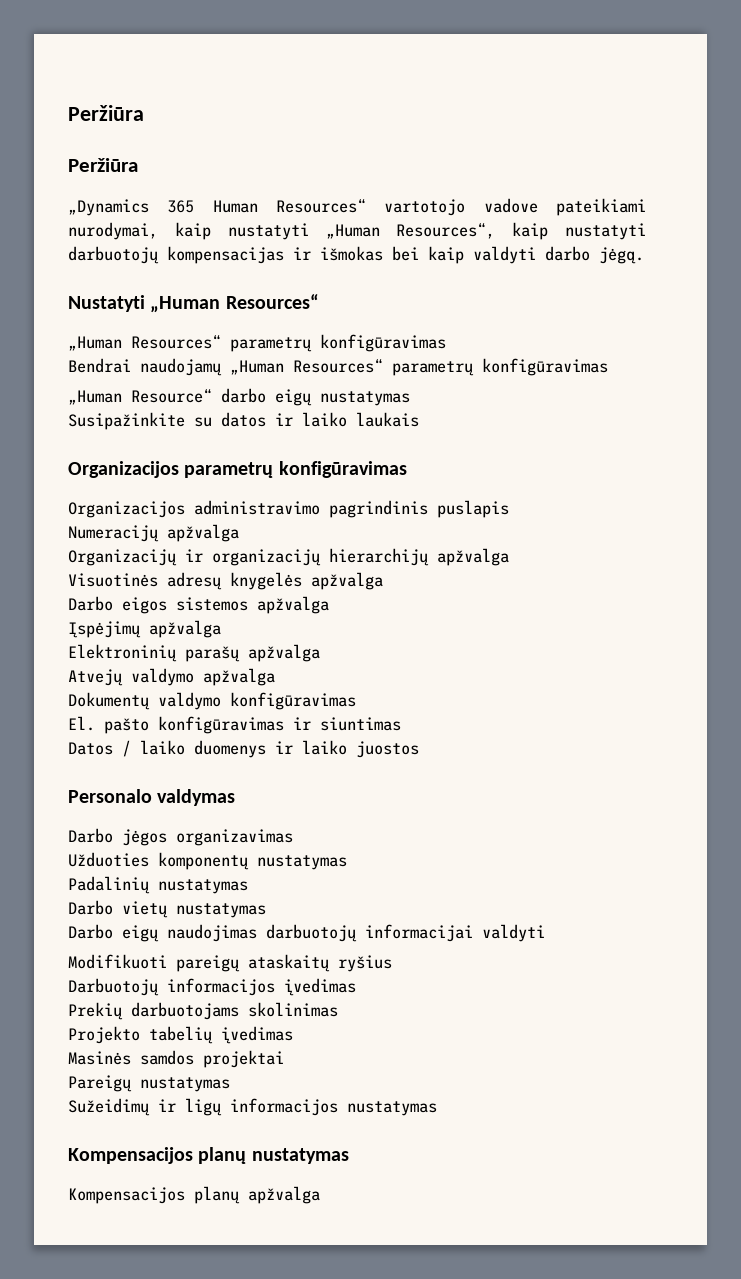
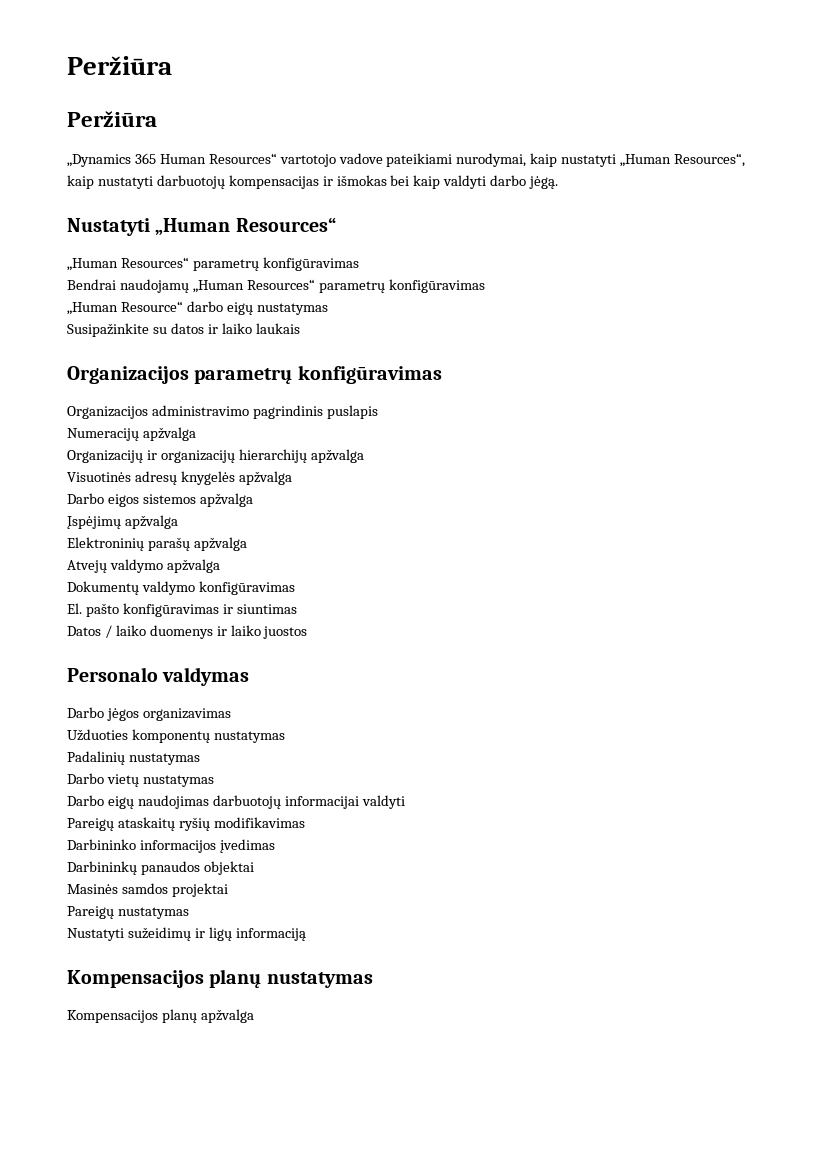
- Modifikuoti pareigų ataskaitų ryšius
- Darbuotojų informacijos įvedimas
- Prekių darbuotojams skolinimas
- Projekto tabelių įvedimas
+ Pareigų ataskaitų ryšių modifikavimas
+ Darbininko informacijos įvedimas
+ Darbininkų panaudos objektai
- Sužeidimų ir ligų informacijos nustatymas
+ Nustatyti sužeidimų ir ligų informaciją

